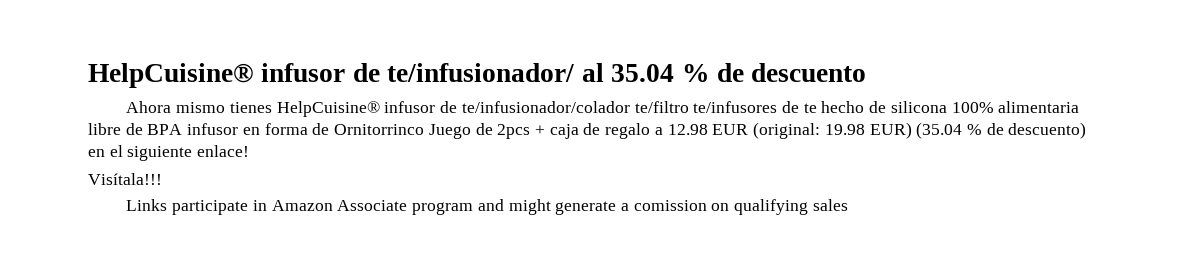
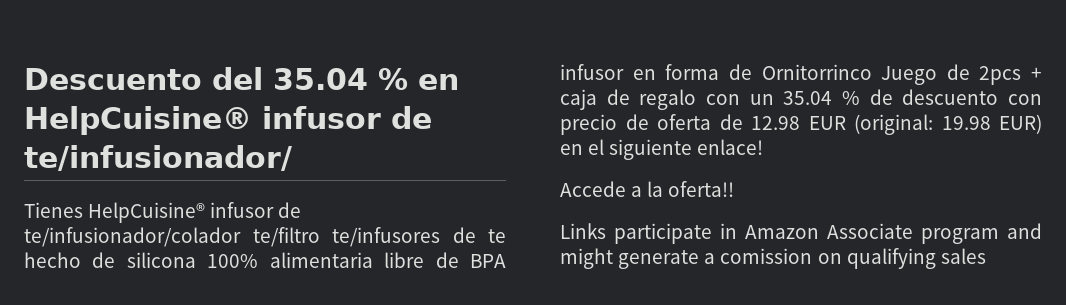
- HelpCuisine® infusor de te/infusionador/ al 35.04 % de descuento
- Ahora mismo tienes HelpCuisine® infusor de te/infusionador/colador te/filtro te/infusores de te hecho de silicona 100% alimentaria libre de BPA infusor en forma de Ornitorrinco Juego de 2pcs + caja de regalo a 12.98 EUR (original: 19.98 EUR) (35.04 % de descuento) en el siguiente enlace!
+ Descuento del 35.04 % en HelpCuisine® infusor de te/infusionador/
+ Tienes HelpCuisine® infusor de te/infusionador/colador te/filtro te/infusores de te hecho de silicona 100% alimentaria libre de BPA infusor en forma de Ornitorrinco Juego de 2pcs + caja de regalo con un 35.04 % de descuento con precio de oferta de 12.98 EUR (original: 19.98 EUR) en el siguiente enlace!
- Visítala!!!
+ Accede a la oferta!!

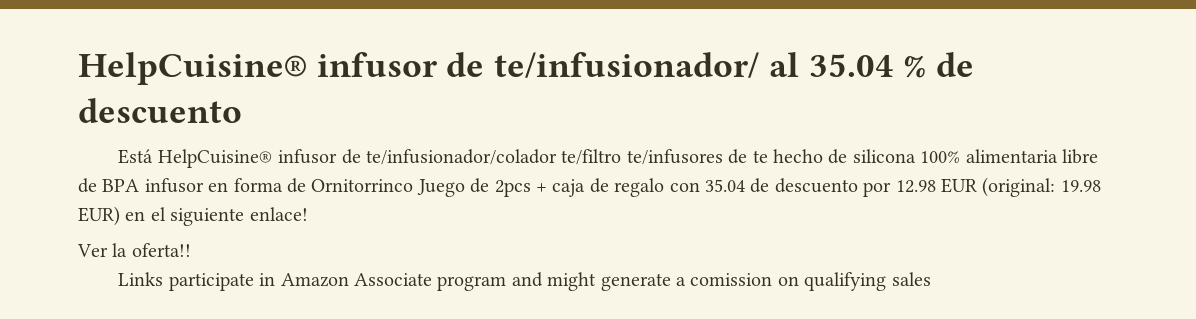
- Descuento del 35.04 % en HelpCuisine® infusor de te/infusionador/
- Tienes HelpCuisine® infusor de te/infusionador/colador te/filtro te/infusores de te hecho de silicona 100% alimentaria libre de BPA infusor en forma de Ornitorrinco Juego de 2pcs + caja de regalo con un 35.04 % de descuento con precio de oferta de 12.98 EUR (original: 19.98 EUR) en el siguiente enlace!
+ HelpCuisine® infusor de te/infusionador/ al 35.04 % de descuento
+ Está HelpCuisine® infusor de te/infusionador/colador te/filtro te/infusores de te hecho de silicona 100% alimentaria libre de BPA infusor en forma de Ornitorrinco Juego de 2pcs + caja de regalo con 35.04 de descuento por 12.98 EUR (original: 19.98 EUR) en el siguiente enlace!
- Accede a la oferta!!
+ Ver la oferta!!

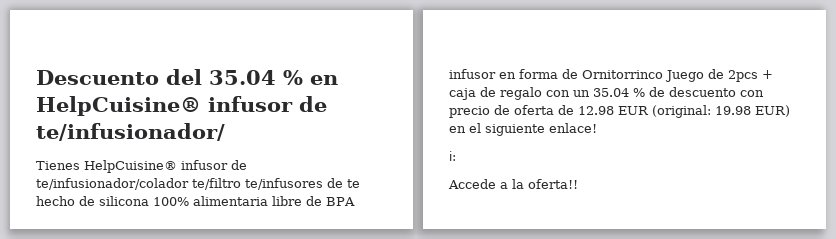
- HelpCuisine® infusor de te/infusionador/ al 35.04 % de descuento
- Está HelpCuisine® infusor de te/infusionador/colador te/filtro te/infusores de te hecho de silicona 100% alimentaria libre de BPA infusor en forma de Ornitorrinco Juego de 2pcs + caja de regalo con 35.04 de descuento por 12.98 EUR (original: 19.98 EUR) en el siguiente enlace!
+ Descuento del 35.04 % en HelpCuisine® infusor de te/infusionador/
+ Tienes HelpCuisine® infusor de te/infusionador/colador te/filtro te/infusores de te hecho de silicona 100% alimentaria libre de BPA infusor en forma de Ornitorrinco Juego de 2pcs + caja de regalo con un 35.04 % de descuento con precio de oferta de 12.98 EUR (original: 19.98 EUR) en el siguiente enlace!
- Ver la oferta!!
+ ℹ:
+ Accede a la oferta!!
- Links participate in Amazon Associate program and might generate a comission on qualifying sales

